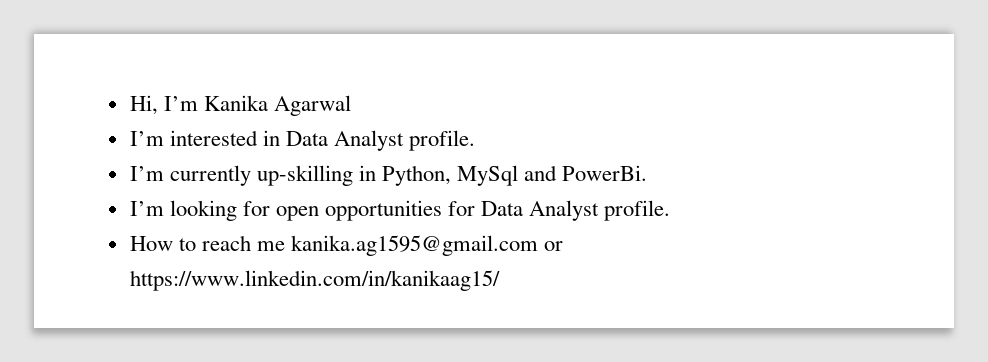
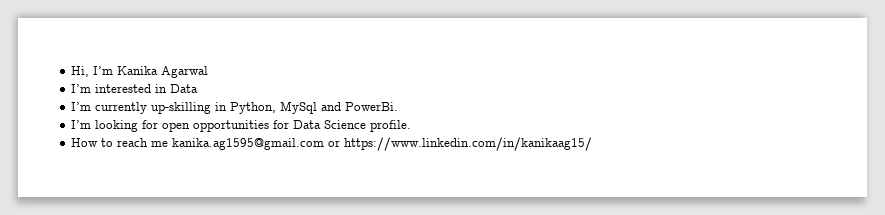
- I’m interested in Data Analyst profile.
+ I’m interested in Data
- I’m looking for open opportunities for Data Analyst profile.
+ I’m looking for open opportunities for Data Science profile.

